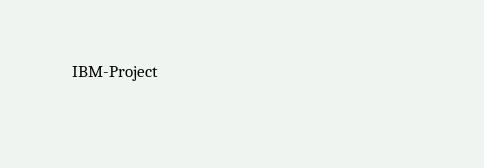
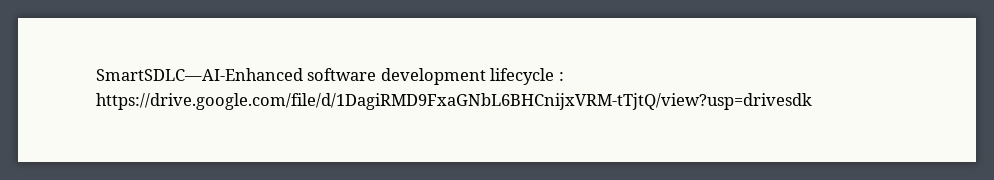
- IBM-Project
+ SmartSDLC—AI-Enhanced software development lifecycle : https://drive.google.com/file/d/1DagiRMD9FxaGNbL6BHCnijxVRM-tTjtQ/view?usp=drivesdk

